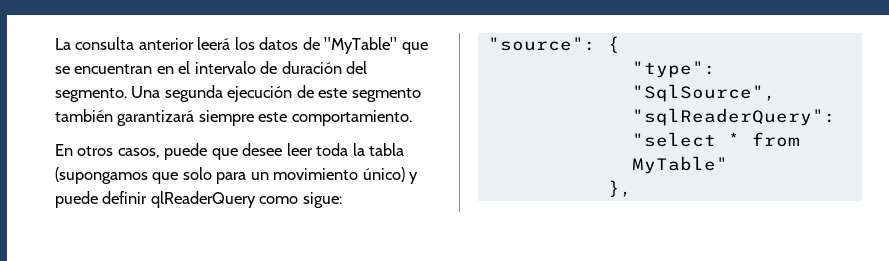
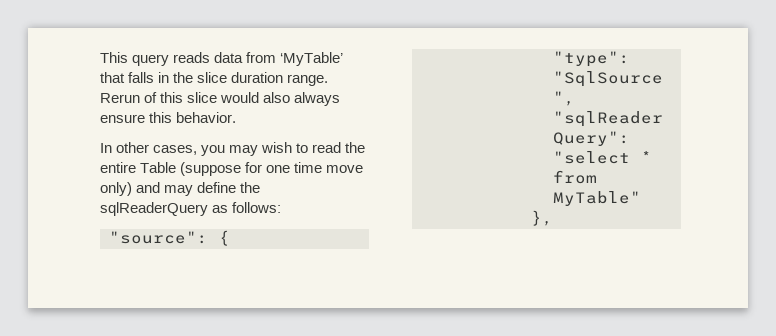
- La consulta anterior leerá los datos de "MyTable" que se encuentran en el intervalo de duración del segmento. Una segunda ejecución de este segmento también garantizará siempre este comportamiento.
- En otros casos, puede que desee leer toda la tabla (supongamos que solo para un movimiento único) y puede definir qlReaderQuery como sigue:
+ This query reads data from ‘MyTable’ that falls in the slice duration range. Rerun of this slice would also always ensure this behavior.
+ In other cases, you may wish to read the entire Table (suppose for one time move only) and may define the sqlReaderQuery as follows:

